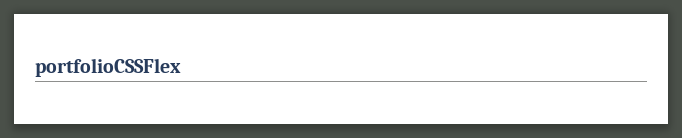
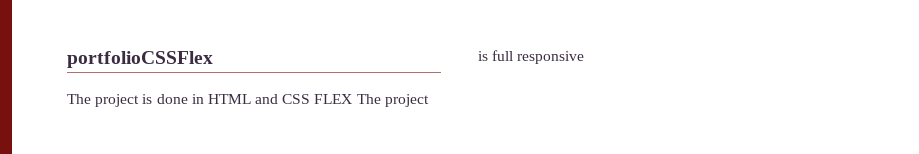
+ The project is done in HTML and CSS FLEX The project is full responsive

